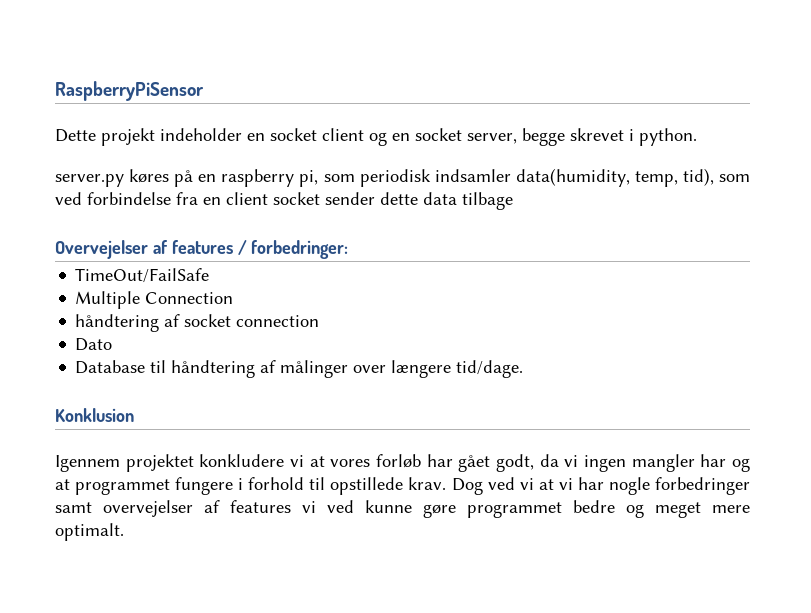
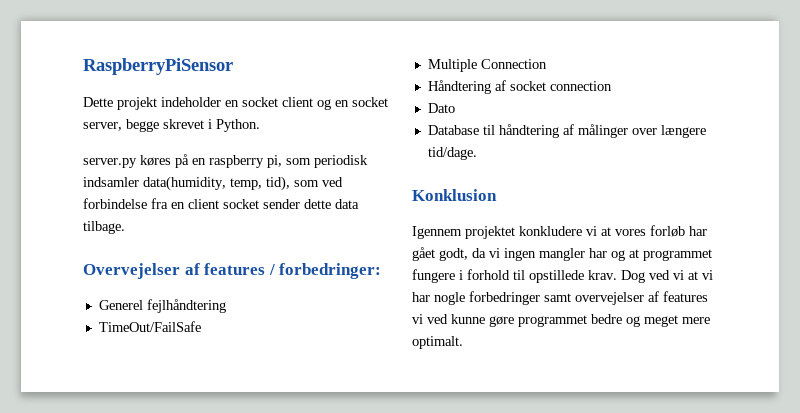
- Dette projekt indeholder en socket client og en socket server, begge skrevet i python.
+ Dette projekt indeholder en socket client og en socket server, begge skrevet i Python.
- server.py køres på en raspberry pi, som periodisk indsamler data(humidity, temp, tid), som ved forbindelse fra en client socket sender dette data tilbage
+ server.py køres på en raspberry pi, som periodisk indsamler data(humidity, temp, tid), som ved forbindelse fra en client socket sender dette data tilbage.
+ Generel fejlhåndtering
- håndtering af socket connection
+ Håndtering af socket connection

